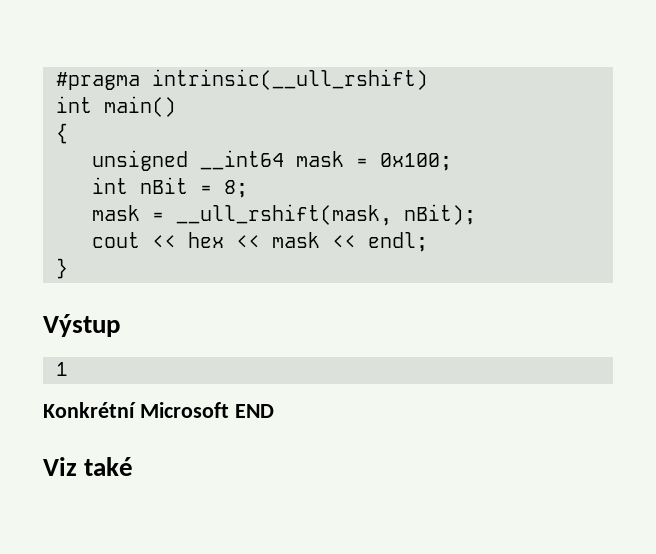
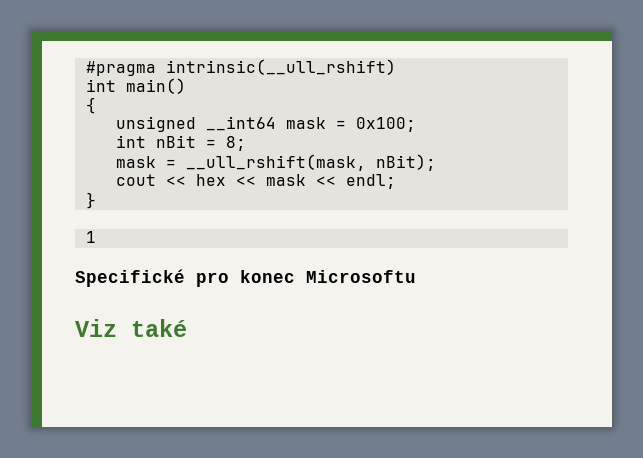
- Výstup
- Konkrétní Microsoft END
+ Specifické pro konec Microsoftu

